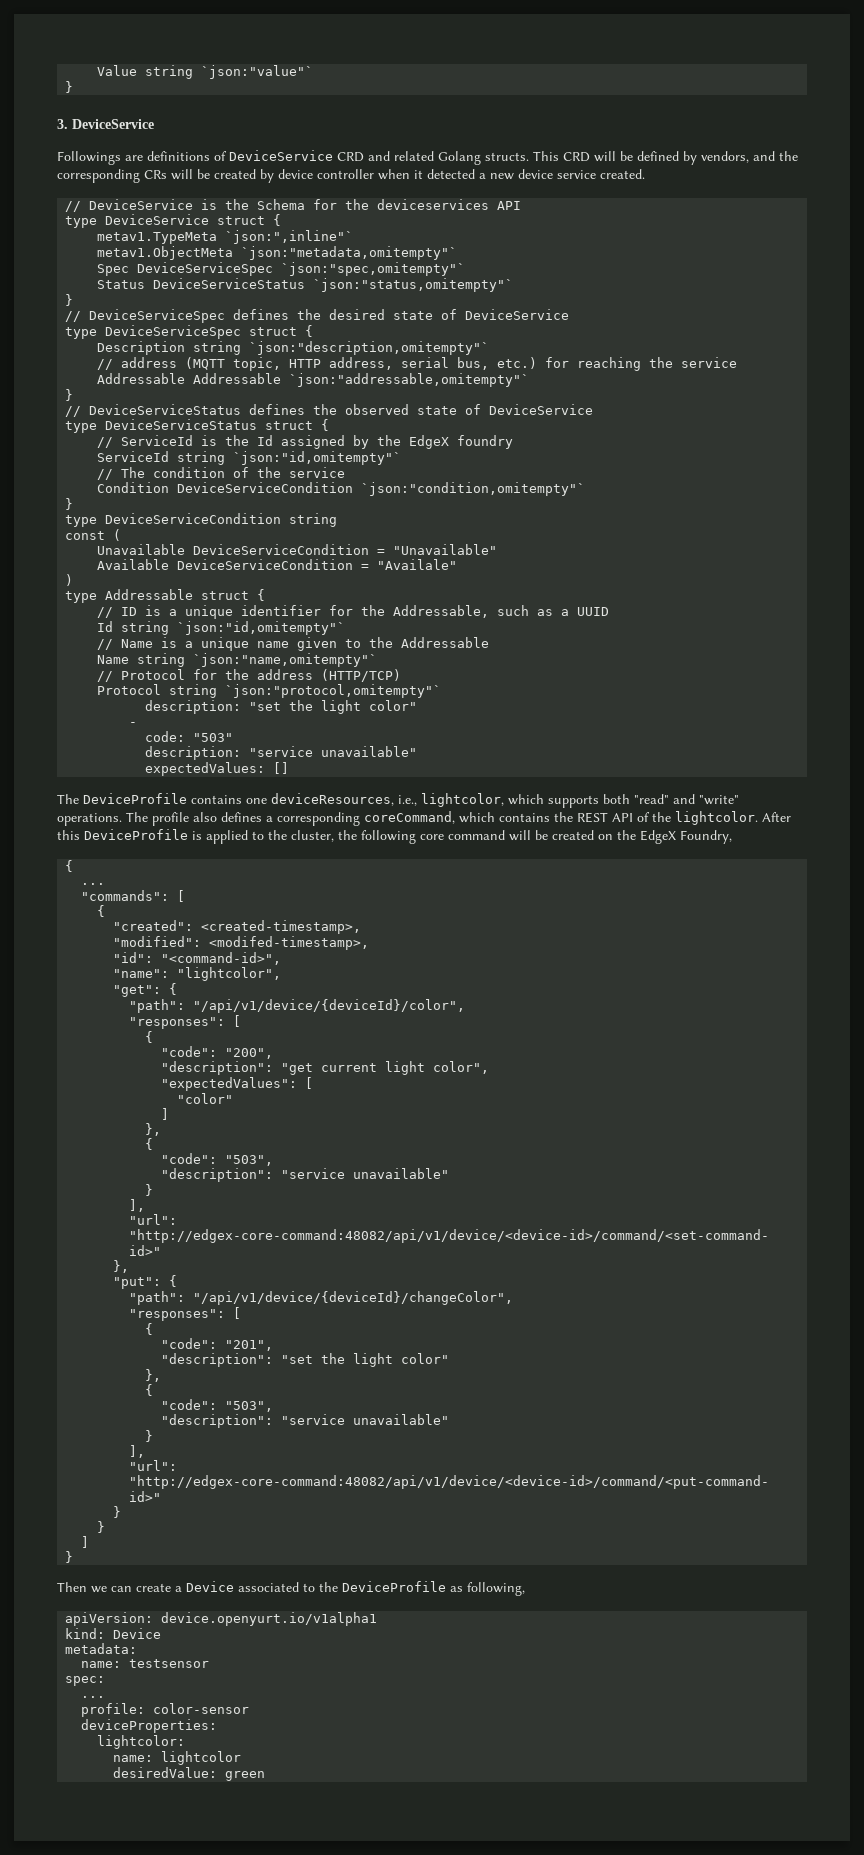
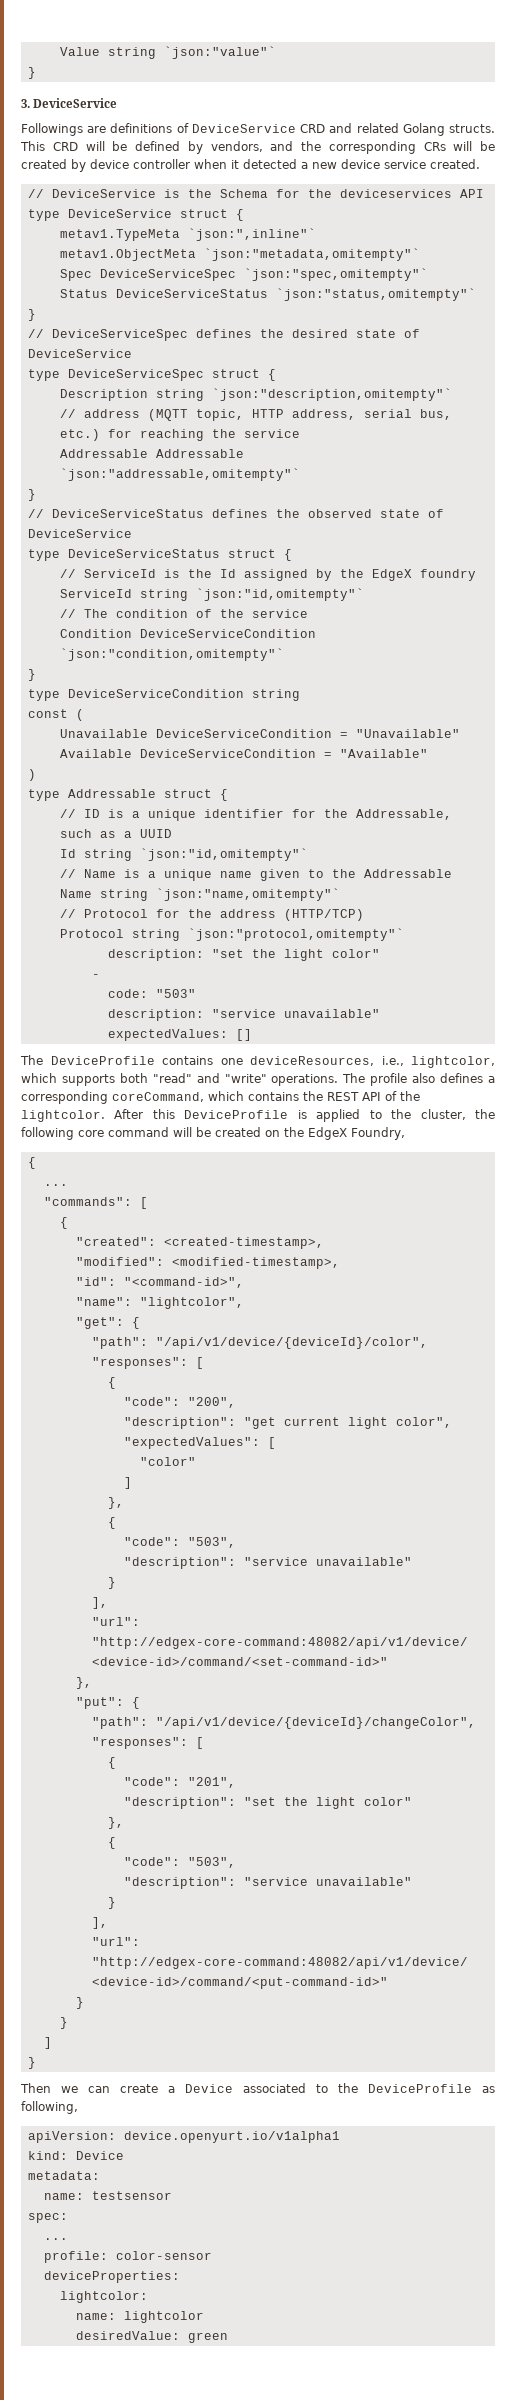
- Available DeviceServiceCondition = "Availale"
+ Available DeviceServiceCondition = "Available"
- "modified": <modifed-timestamp>,
+ "modified": <modified-timestamp>,

